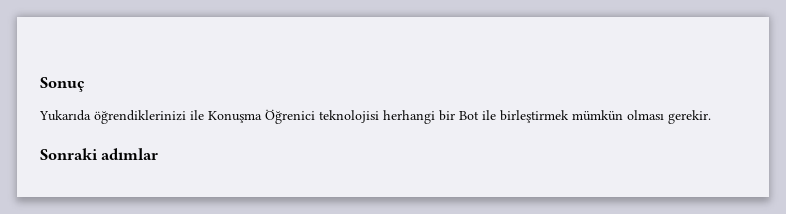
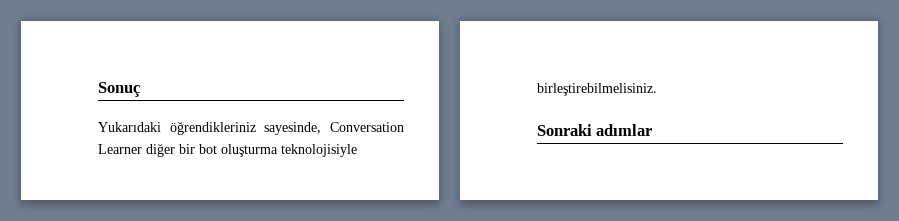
- Yukarıda öğrendiklerinizi ile Konuşma Öğrenici teknolojisi herhangi bir Bot ile birleştirmek mümkün olması gerekir.
+ Yukarıdaki öğrendikleriniz sayesinde, Conversation Learner diğer bir bot oluşturma teknolojisiyle birleştirebilmelisiniz.

